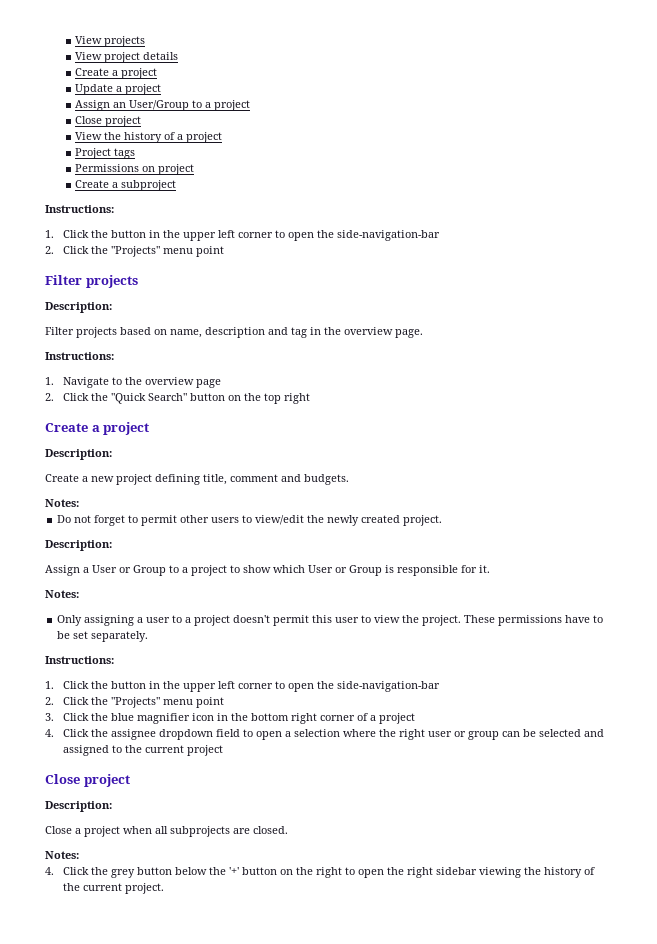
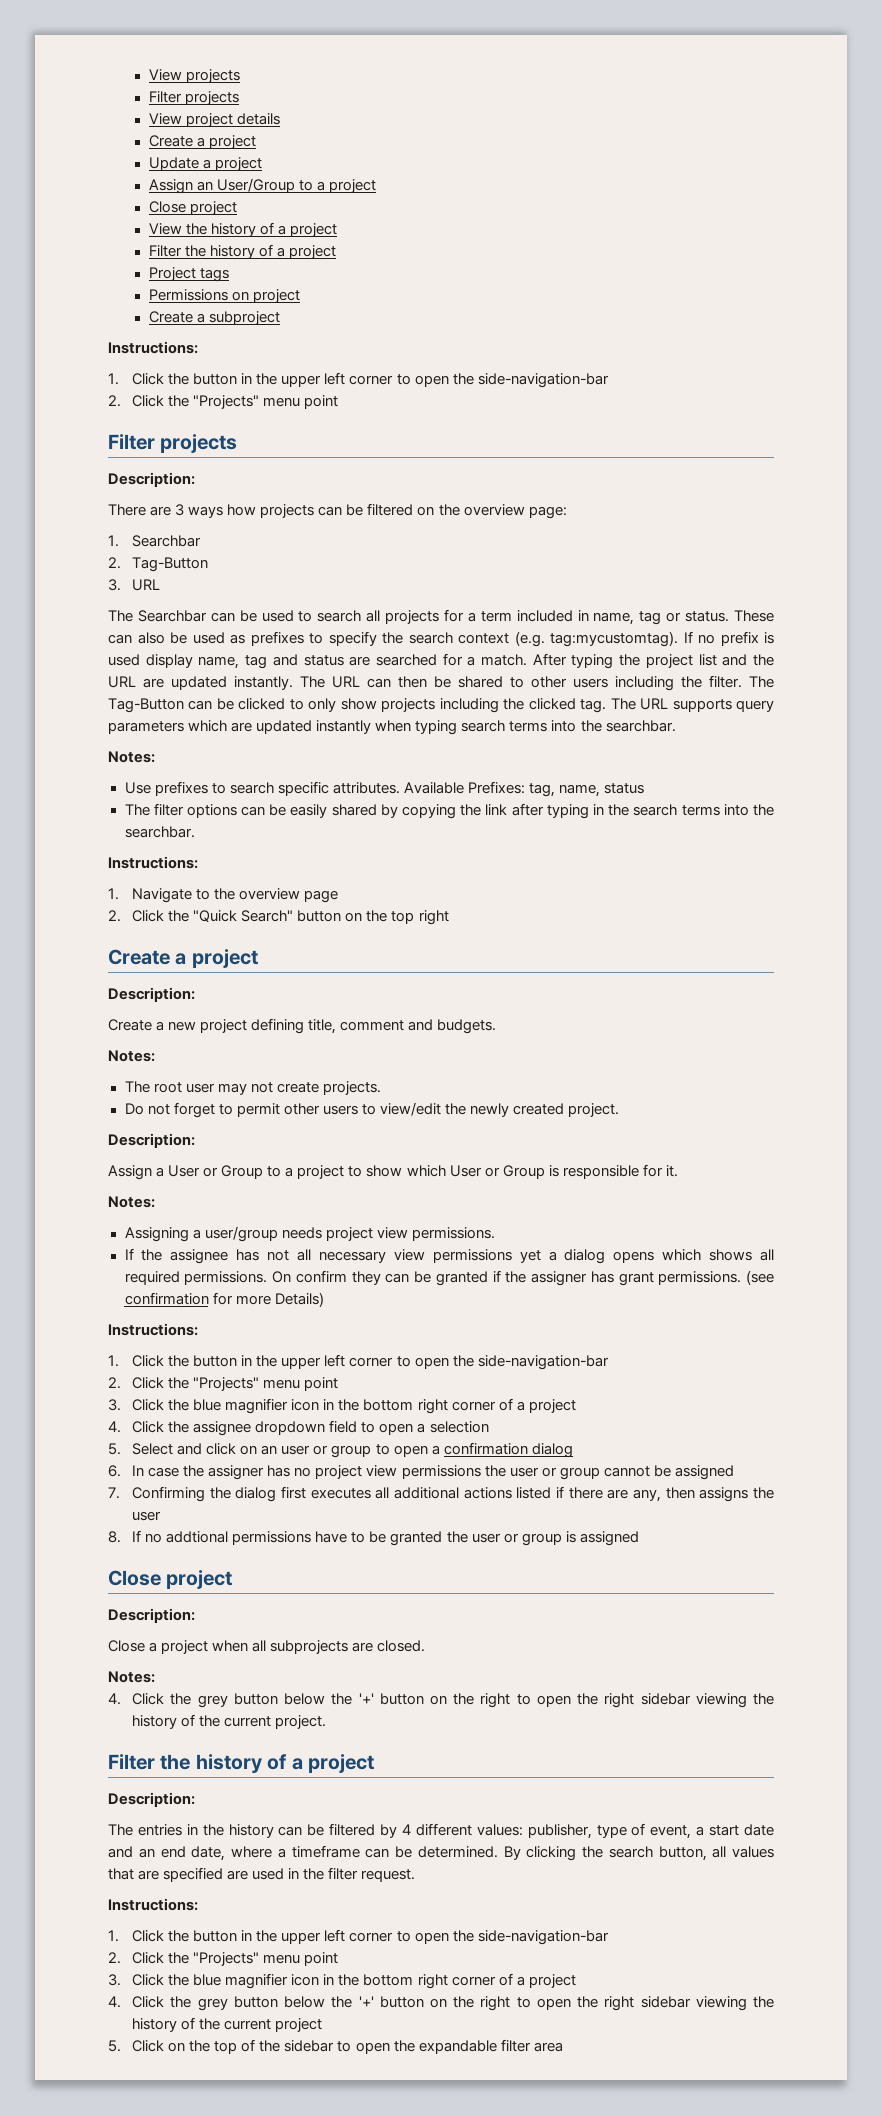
  View projects
+ Filter projects
  View the history of a project
+ Filter the history of a project
- Filter projects based on name, description and tag in the overview page.
+ There are 3 ways how projects can be filtered on the overview page:
+ 1. Searchbar
+ 2. Tag-Button
+ 3. URL
+ The Searchbar can be used to search all projects for a term included in name, tag or status. These can also be used as prefixes to specify the search context (e.g. tag:mycustomtag). If no prefix is used display name, tag and status are searched for a match. After typing the project list and the URL are updated instantly. The URL can then be shared to other users including the filter. The Tag-Button can be clicked to only show projects including the clicked tag. The URL supports query parameters which are updated instantly when typing search terms into the searchbar.
+ Notes:
+ Use prefixes to search specific attributes. Available Prefixes: tag, name, status
+ The filter options can be easily shared by copying the link after typing in the search terms into the searchbar.
+ The root user may not create projects.
- Only assigning a user to a project doesn't permit this user to view the project. These permissions have to be set separately.
+ Assigning a user/group needs project view permissions.
+ If the assignee has not all necessary view permissions yet a dialog opens which shows all required permissions. On confirm they can be granted if the assigner has grant permissions. (see confirmation for more Details)
- 4. Click the assignee dropdown field to open a selection where the right user or group can be selected and assigned to the current project
+ 4. Click the assignee dropdown field to open a selection
+ 5. Select and click on an user or group to open a confirmation dialog
+ 6. In case the assigner has no project view permissions the user or group cannot be assigned
+ 7. Confirming the dialog first executes all additional actions listed if there are any, then assigns the user
+ 8. If no addtional permissions have to be granted the user or group is assigned
  4. Click the grey button below the '+' button on the right to open the right sidebar viewing the history of the current project.
+ Filter the history of a project
+ Description:
+ The entries in the history can be filtered by 4 different values: publisher, type of event, a start date and an end date, where a timeframe can be determined. By clicking the search button, all values that are specified are used in the filter request.
+ Instructions:
+ 1. Click the button in the upper left corner to open the side-navigation-bar
+ 2. Click the "Projects" menu point
+ 3. Click the blue magnifier icon in the bottom right corner of a project
+ 4. Click the grey button below the '+' button on the right to open the right sidebar viewing the history of the current project
+ 5. Click on the top of the sidebar to open the expandable filter area

